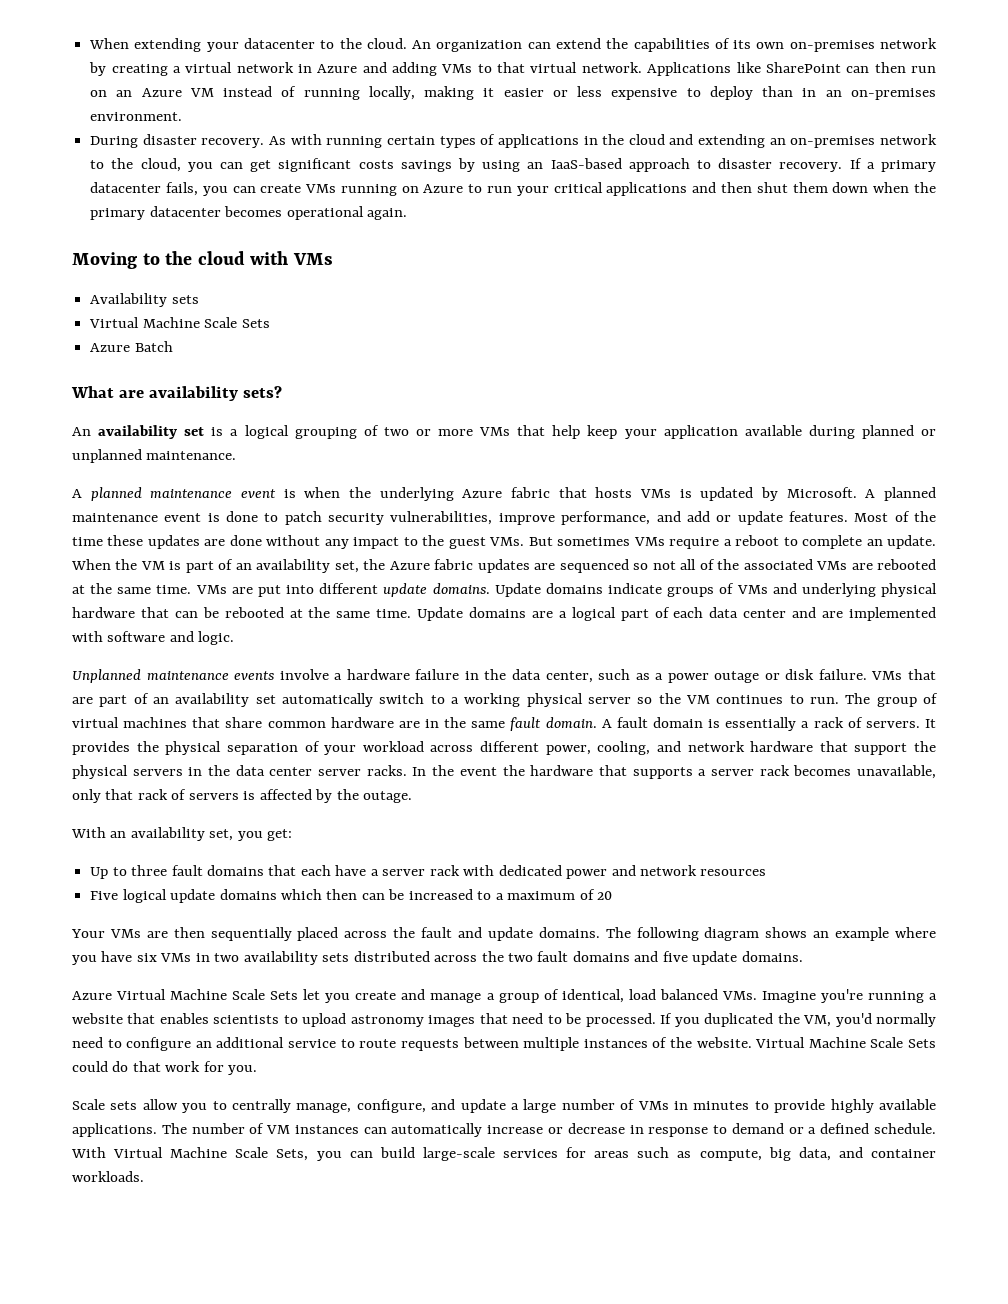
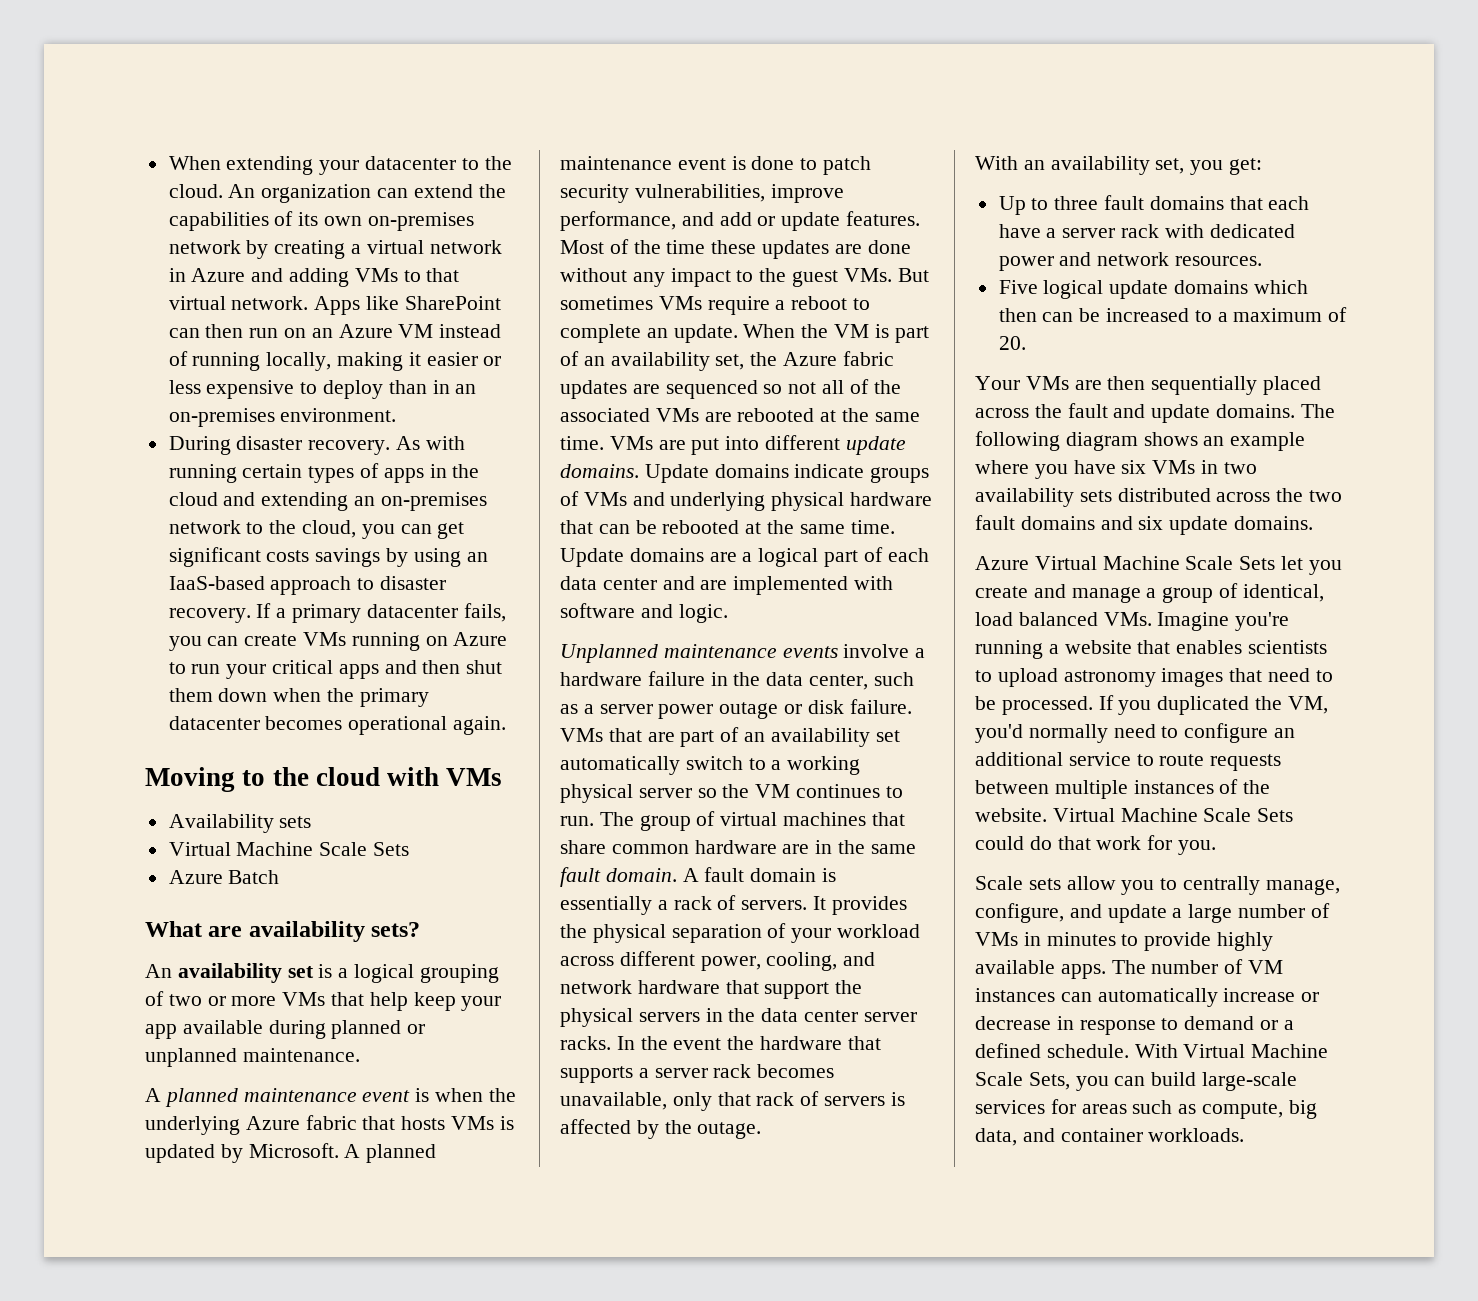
- Applications like SharePoint can then run on an Azure VM instead of running locally, making it easier or less expensive to deploy than in an on-premises environment.
+ Apps like SharePoint can then run on an Azure VM instead of running locally, making it easier or less expensive to deploy than in an on-premises environment.
- As with running certain types of applications in the cloud and extending an on-premises network to the cloud, you can get significant costs savings by using an IaaS-based approach to disaster recovery.
+ As with running certain types of apps in the cloud and extending an on-premises network to the cloud, you can get significant costs savings by using an IaaS-based approach to disaster recovery.
- If a primary datacenter fails, you can create VMs running on Azure to run your critical applications and then shut them down when the primary datacenter becomes operational again.
+ If a primary datacenter fails, you can create VMs running on Azure to run your critical apps and then shut them down when the primary datacenter becomes operational again.
- An availability set is a logical grouping of two or more VMs that help keep your application available during planned or unplanned maintenance.
+ An availability set is a logical grouping of two or more VMs that help keep your app available during planned or unplanned maintenance.
- Unplanned maintenance events involve a hardware failure in the data center, such as a power outage or disk failure.
+ Unplanned maintenance events involve a hardware failure in the data center, such as a server power outage or disk failure.
- Up to three fault domains that each have a server rack with dedicated power and network resources
+ Up to three fault domains that each have a server rack with dedicated power and network resources.
- Five logical update domains which then can be increased to a maximum of 20
+ Five logical update domains which then can be increased to a maximum of 20.
- The following diagram shows an example where you have six VMs in two availability sets distributed across the two fault domains and five update domains.
+ The following diagram shows an example where you have six VMs in two availability sets distributed across the two fault domains and six update domains.
- Scale sets allow you to centrally manage, configure, and update a large number of VMs in minutes to provide highly available applications.
+ Scale sets allow you to centrally manage, configure, and update a large number of VMs in minutes to provide highly available apps.

